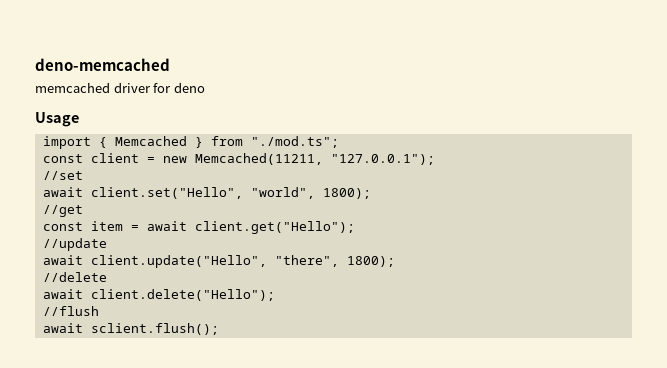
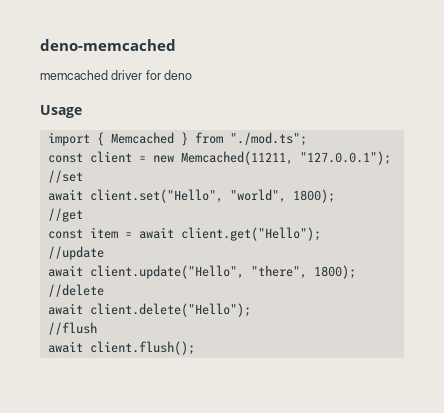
- await sclient.flush();
+ await client.flush();

